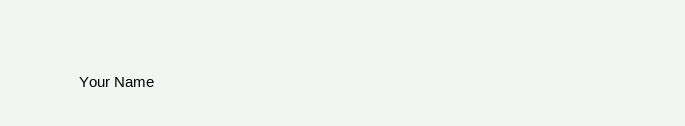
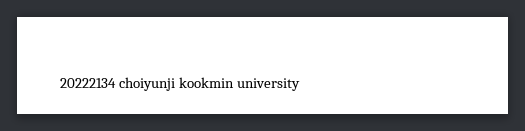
- Your Name
+ 20222134 choiyunji kookmin university

